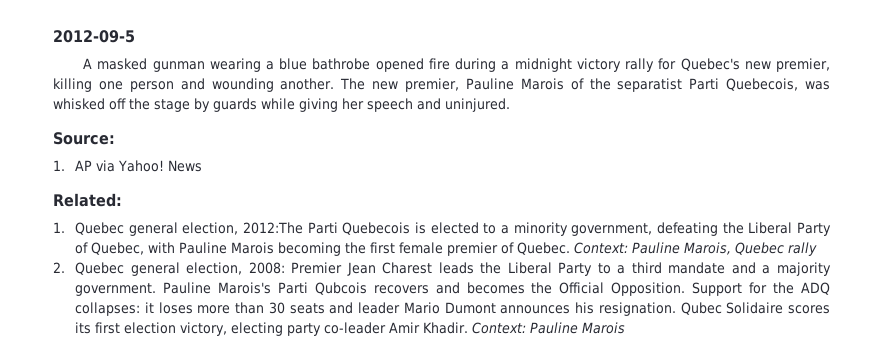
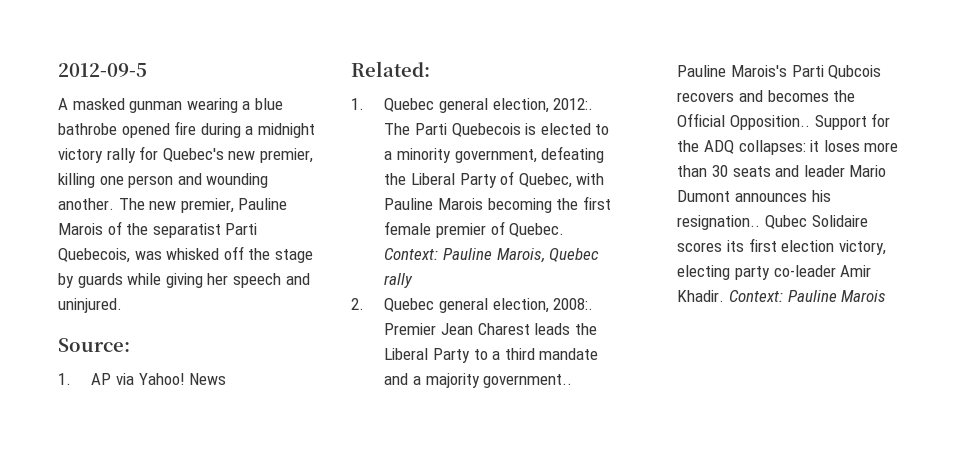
- 1. Quebec general election, 2012:The Parti Quebecois is elected to a minority government, defeating the Liberal Party of Quebec, with Pauline Marois becoming the first female premier of Quebec.
+ 1. Quebec general election, 2012:. The Parti Quebecois is elected to a minority government, defeating the Liberal Party of Quebec, with Pauline Marois becoming the first female premier of Quebec.
- 2. Quebec general election, 2008: Premier Jean Charest leads the Liberal Party to a third mandate and a majority government.
+ 2. Quebec general election, 2008:. Premier Jean Charest leads the Liberal Party to a third mandate and a majority government..
- Pauline Marois's Parti Qubcois recovers and becomes the Official Opposition.
+ Pauline Marois's Parti Qubcois recovers and becomes the Official Opposition..
- Support for the ADQ collapses: it loses more than 30 seats and leader Mario Dumont announces his resignation.
+ Support for the ADQ collapses: it loses more than 30 seats and leader Mario Dumont announces his resignation..

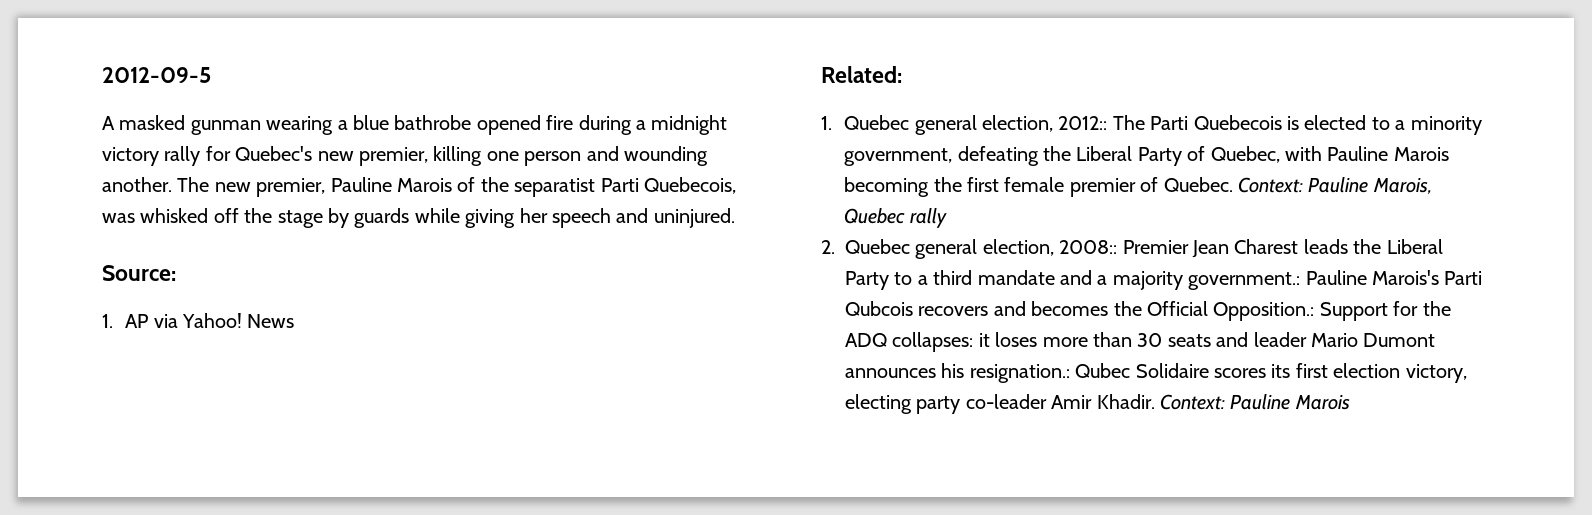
- 1. Quebec general election, 2012:. The Parti Quebecois is elected to a minority government, defeating the Liberal Party of Quebec, with Pauline Marois becoming the first female premier of Quebec.
+ 1. Quebec general election, 2012:: The Parti Quebecois is elected to a minority government, defeating the Liberal Party of Quebec, with Pauline Marois becoming the first female premier of Quebec.
- 2. Quebec general election, 2008:. Premier Jean Charest leads the Liberal Party to a third mandate and a majority government.. Pauline Marois's Parti Qubcois recovers and becomes the Official Opposition.. Support for the ADQ collapses: it loses more than 30 seats and leader Mario Dumont announces his resignation.. Qubec Solidaire scores its first election victory, electing party co-leader Amir Khadir.
+ 2. Quebec general election, 2008:: Premier Jean Charest leads the Liberal Party to a third mandate and a majority government.: Pauline Marois's Parti Qubcois recovers and becomes the Official Opposition.: Support for the ADQ collapses: it loses more than 30 seats and leader Mario Dumont announces his resignation.: Qubec Solidaire scores its first election victory, electing party co-leader Amir Khadir.

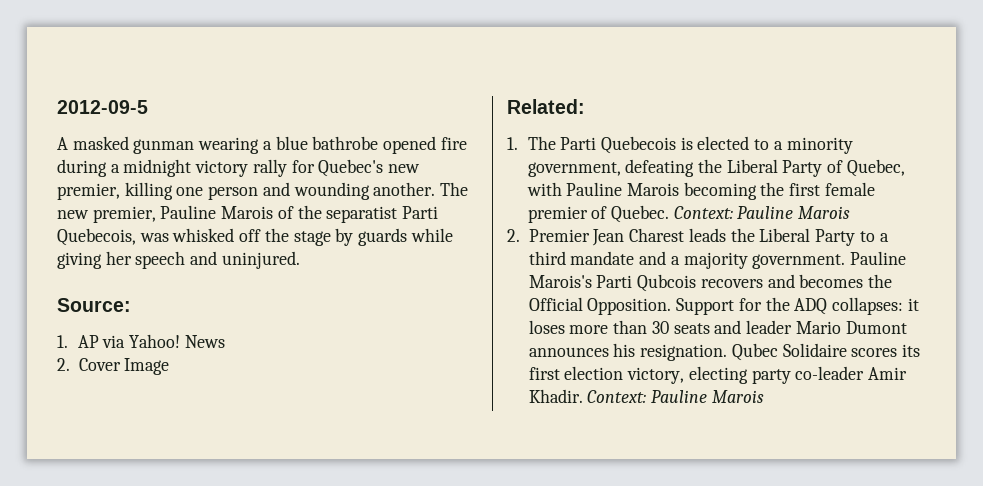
+ 2. Cover Image
- 1. Quebec general election, 2012:: The Parti Quebecois is elected to a minority government, defeating the Liberal Party of Quebec, with Pauline Marois becoming the first female premier of Quebec. Context: Pauline Marois, Quebec rally
- 2. Quebec general election, 2008:: Premier Jean Charest leads the Liberal Party to a third mandate and a majority government.:
+ 1. The Parti Quebecois is elected to a minority government, defeating the Liberal Party of Quebec, with Pauline Marois becoming the first female premier of Quebec. Context: Pauline Marois
+ 2. Premier Jean Charest leads the Liberal Party to a third mandate and a majority government.
- Pauline Marois's Parti Qubcois recovers and becomes the Official Opposition.:
+ Pauline Marois's Parti Qubcois recovers and becomes the Official Opposition.
- it loses more than 30 seats and leader Mario Dumont announces his resignation.:
+ it loses more than 30 seats and leader Mario Dumont announces his resignation.

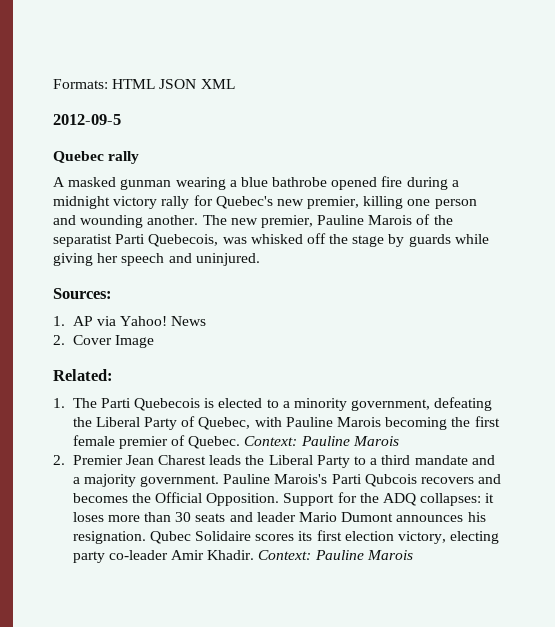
+ Formats: HTML JSON XML
+ Quebec rally
- Source:
+ Sources:

